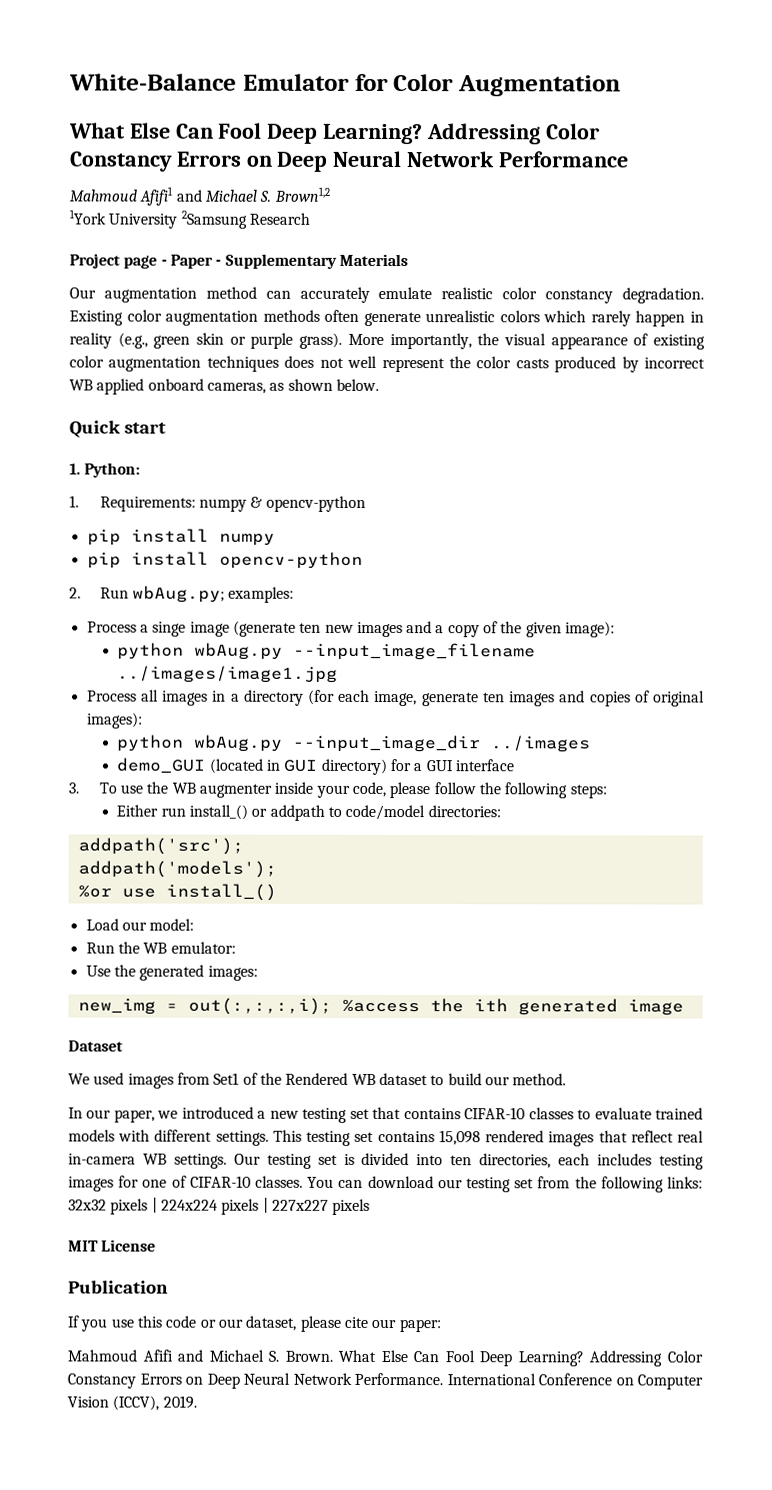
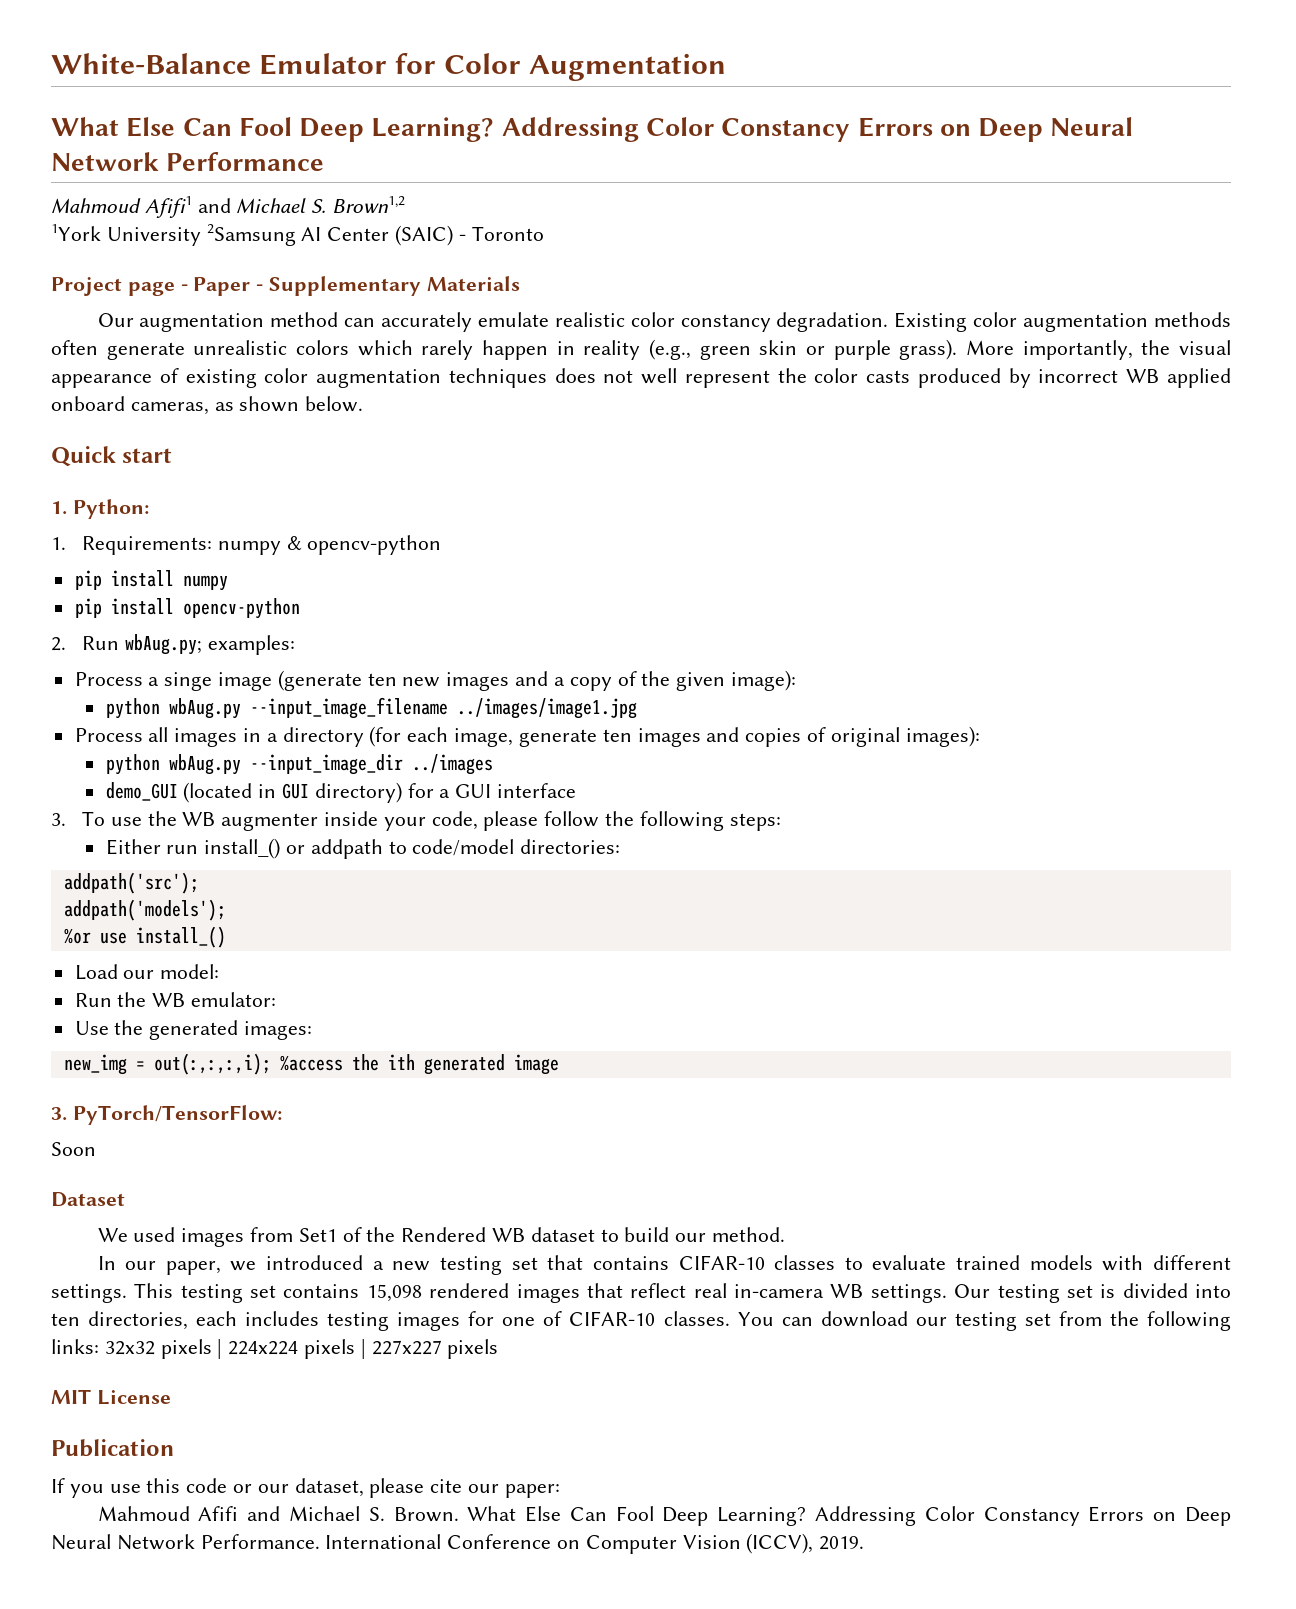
- 1York University 2Samsung Research
+ 1York University 2Samsung AI Center (SAIC) - Toronto
+ 3. PyTorch/TensorFlow:
+ Soon

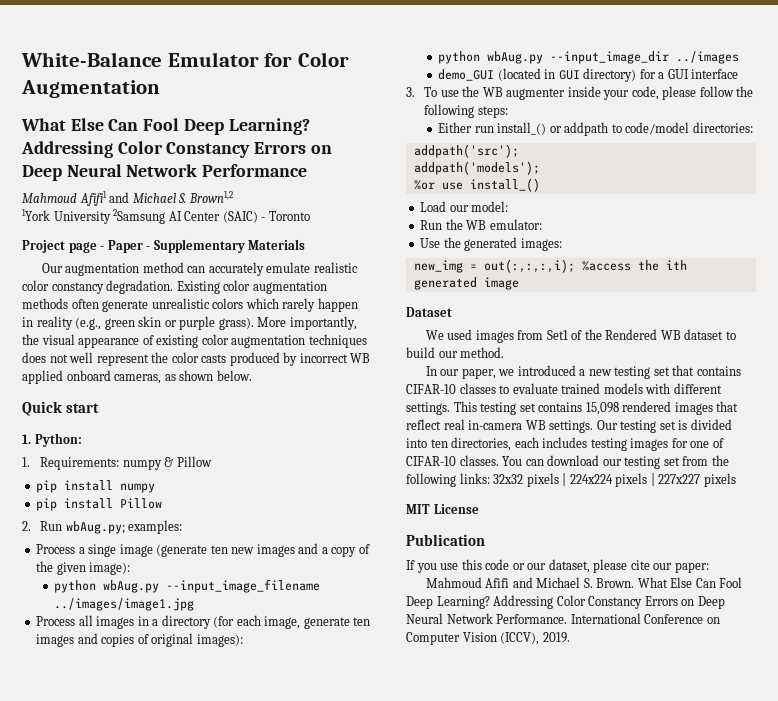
- 1. Requirements: numpy & opencv-python
+ 1. Requirements: numpy & Pillow
- pip install opencv-python
+ pip install Pillow
- 3. PyTorch/TensorFlow:
- Soon

